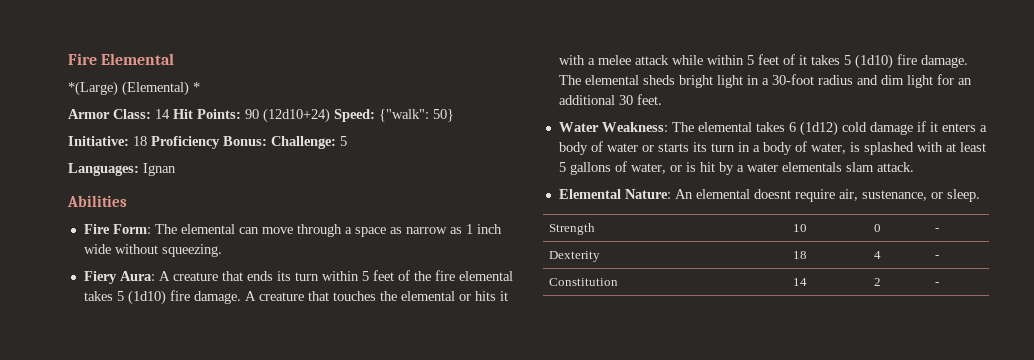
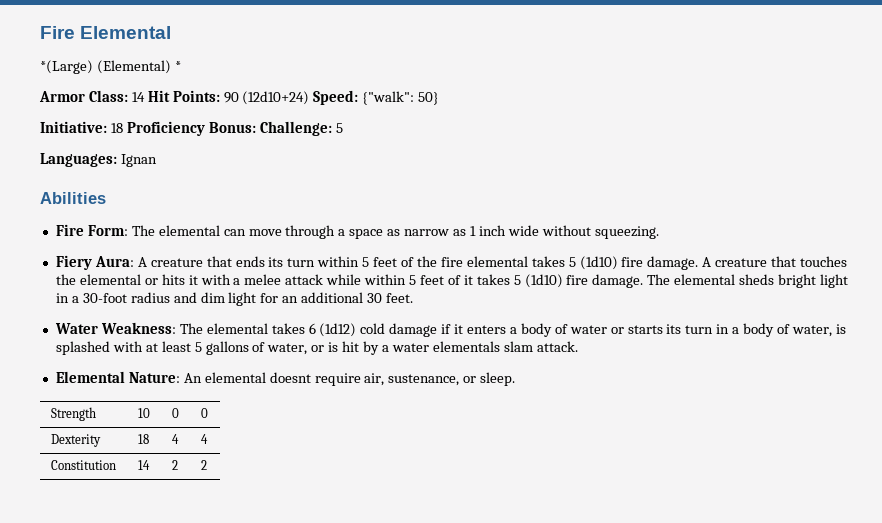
- Strength | 10 | 0 | -
+ Strength | 10 | 0 | 0
- Dexterity | 18 | 4 | -
+ Dexterity | 18 | 4 | 4
- Constitution | 14 | 2 | -
+ Constitution | 14 | 2 | 2

